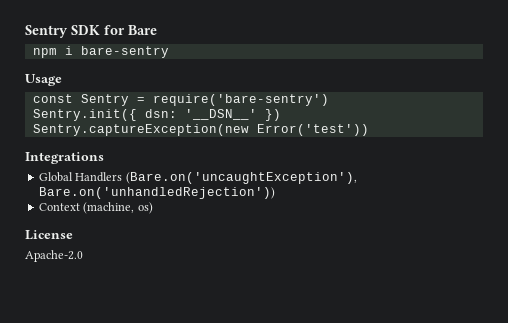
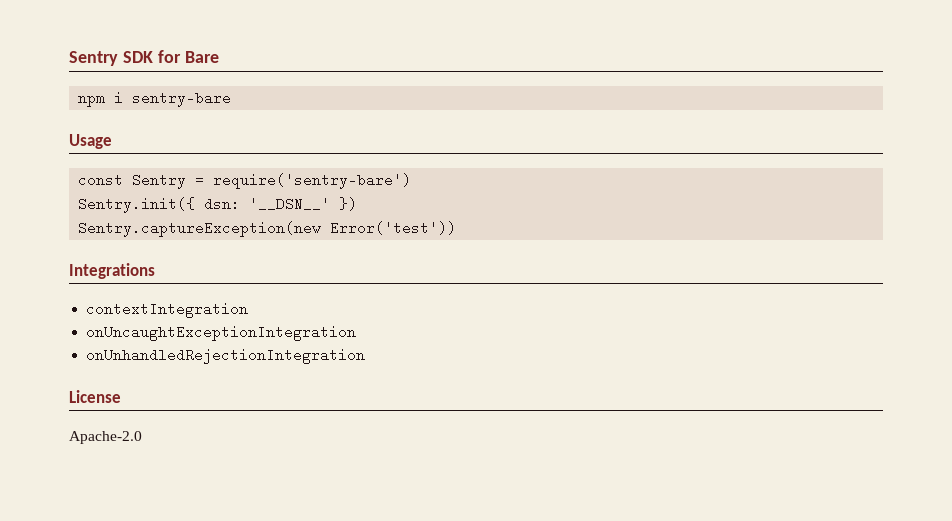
- npm i bare-sentry
+ npm i sentry-bare
- const Sentry = require('bare-sentry')
+ const Sentry = require('sentry-bare')
- Global Handlers (Bare.on('uncaughtException'), Bare.on('unhandledRejection'))
- Context (machine, os)
+ contextIntegration
+ onUncaughtExceptionIntegration
+ onUnhandledRejectionIntegration

